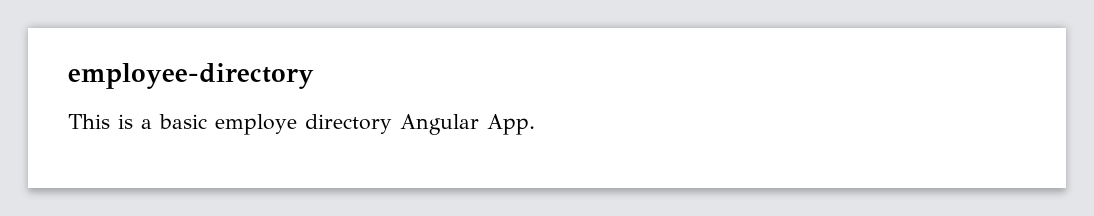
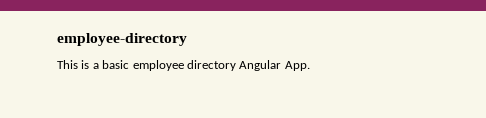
- This is a basic employe directory Angular App.
+ This is a basic employee directory Angular App.

